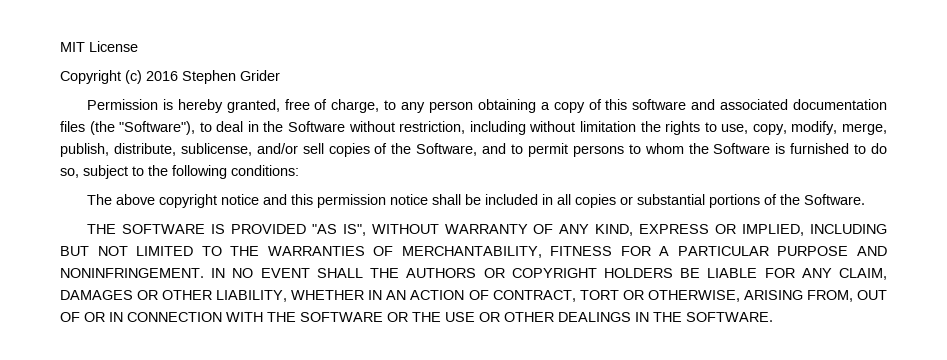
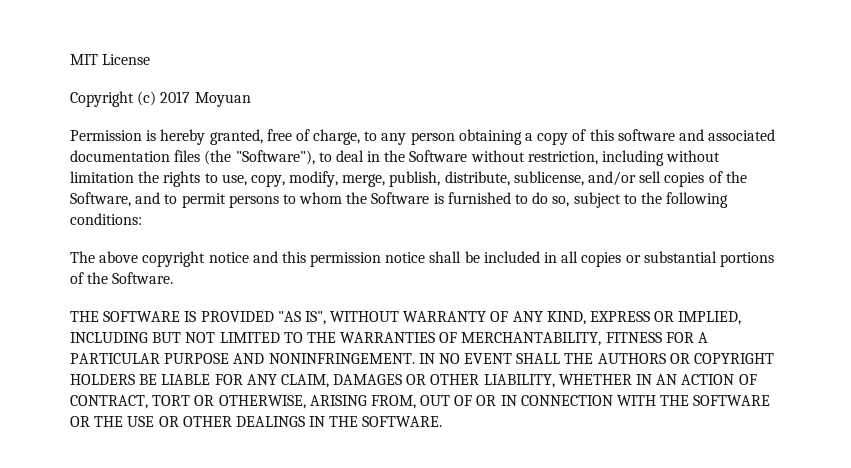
- Copyright (c) 2016 Stephen Grider
+ Copyright (c) 2017 Moyuan

